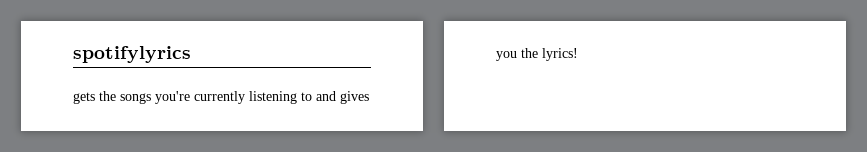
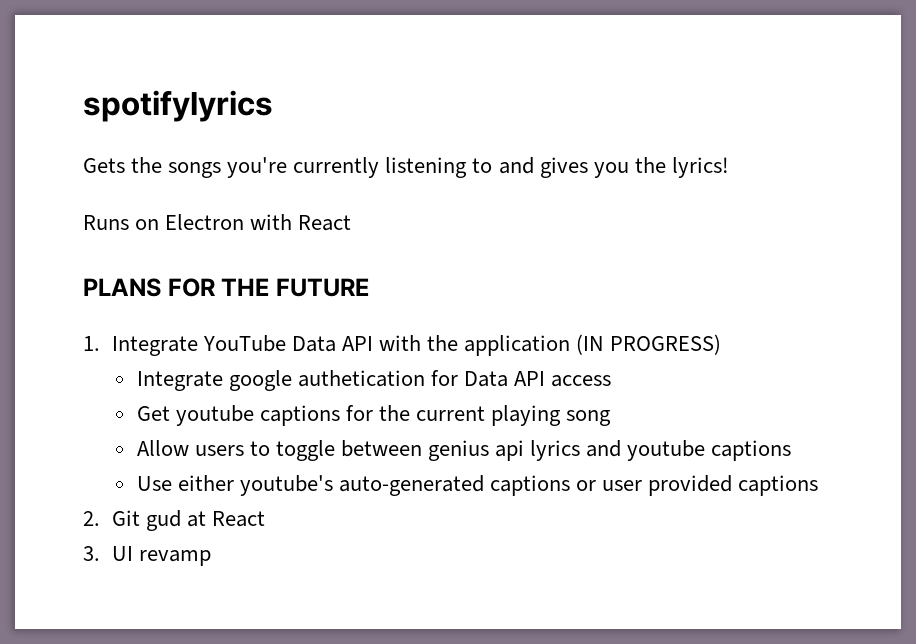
- gets the songs you're currently listening to and gives you the lyrics!
+ Gets the songs you're currently listening to and gives you the lyrics!
+ Runs on Electron with React
+ PLANS FOR THE FUTURE
+ 1. Integrate YouTube Data API with the application (IN PROGRESS)
+ Integrate google authetication for Data API access
+ Get youtube captions for the current playing song
+ Allow users to toggle between genius api lyrics and youtube captions
+ Use either youtube's auto-generated captions or user provided captions
+ 2. Git gud at React
+ 3. UI revamp

